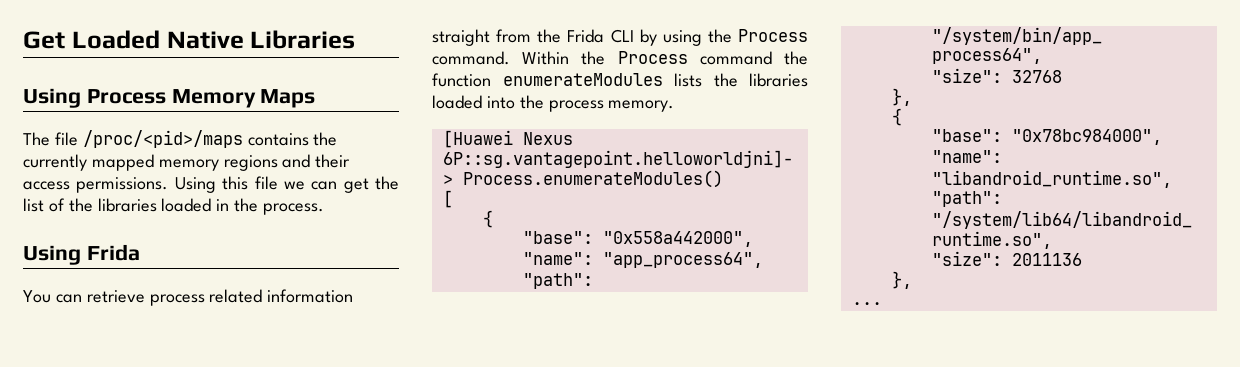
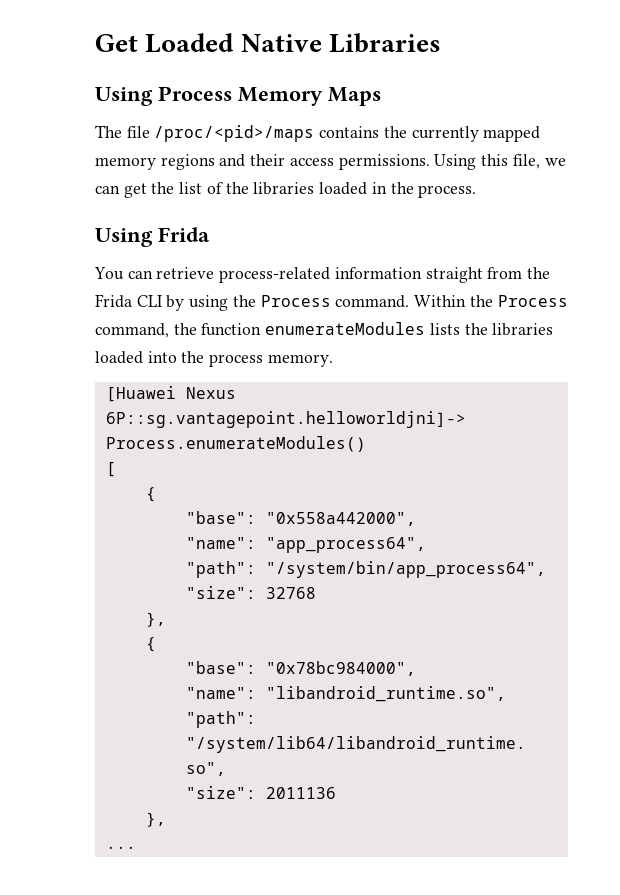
- Using this file we can get the list of the libraries loaded in the process.
+ Using this file, we can get the list of the libraries loaded in the process.
- You can retrieve process related information straight from the Frida CLI by using the Process command.
+ You can retrieve process-related information straight from the Frida CLI by using the Process command.
- Within the Process command the function enumerateModules lists the libraries loaded into the process memory.
+ Within the Process command, the function enumerateModules lists the libraries loaded into the process memory.

